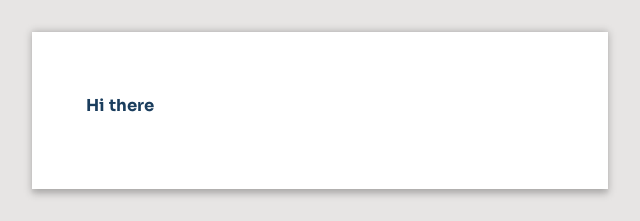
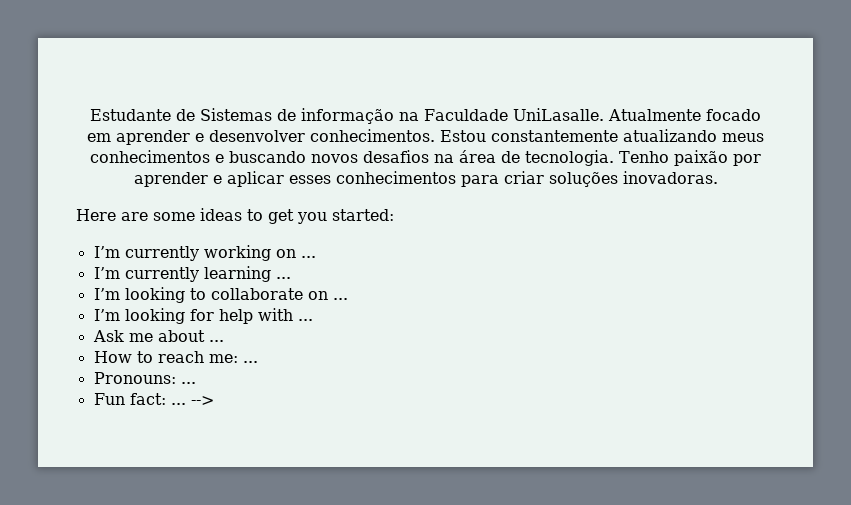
- Hi there
+ Estudante de Sistemas de informação na Faculdade UniLasalle. Atualmente focado em aprender e desenvolver conhecimentos. Estou constantemente atualizando meus conhecimentos e buscando novos desafios na área de tecnologia. Tenho paixão por aprender e aplicar esses conhecimentos para criar soluções inovadoras.
+ Here are some ideas to get you started:
+ I’m currently working on ...
+ I’m currently learning ...
+ I’m looking to collaborate on ...
+ I’m looking for help with ...
+ Ask me about ...
+ How to reach me: ...
+ Pronouns: ...
+ Fun fact: ... -->

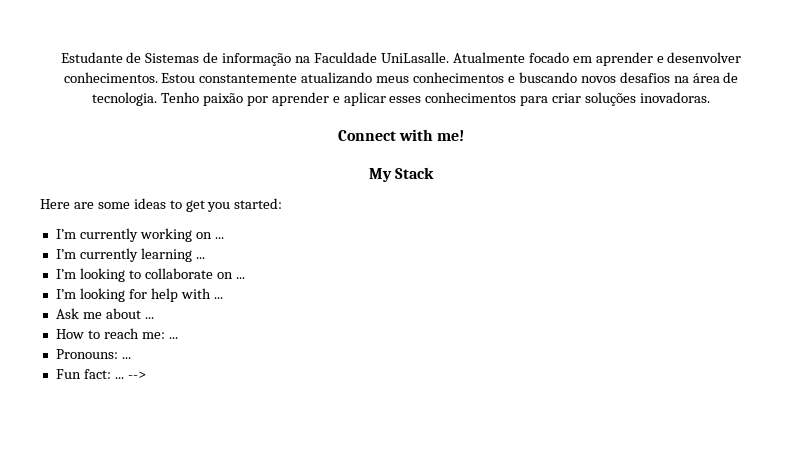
+ Connect with me!
+ My Stack

